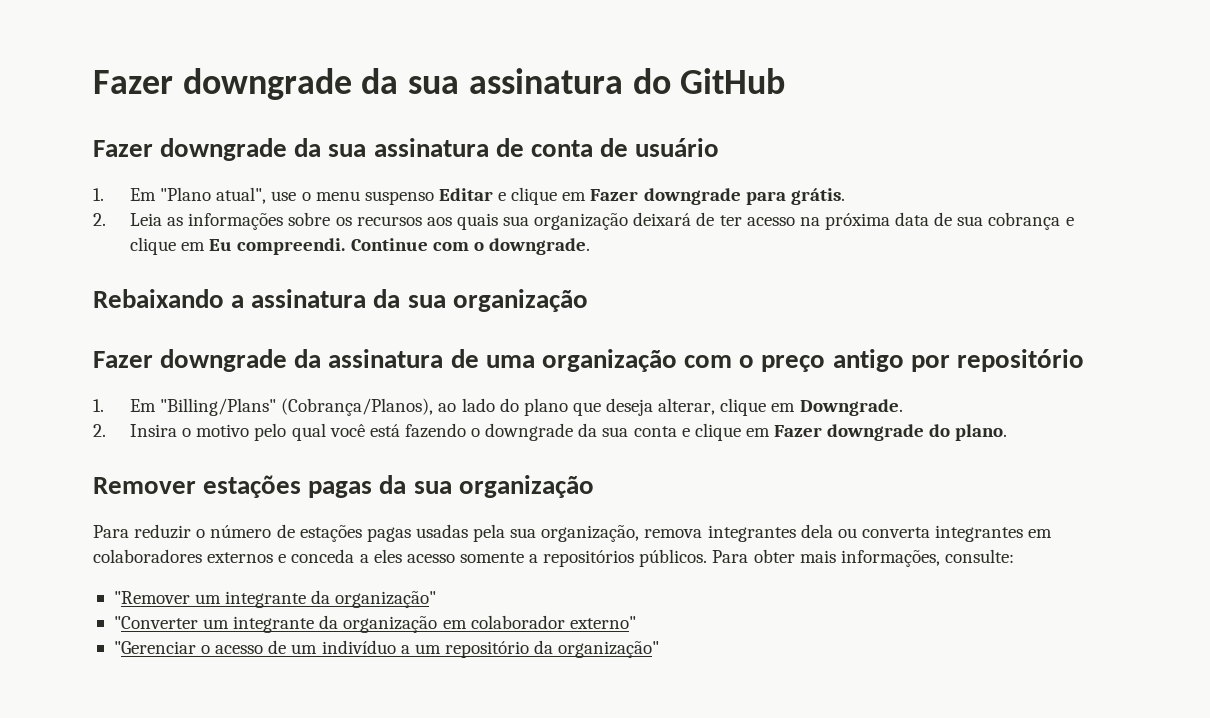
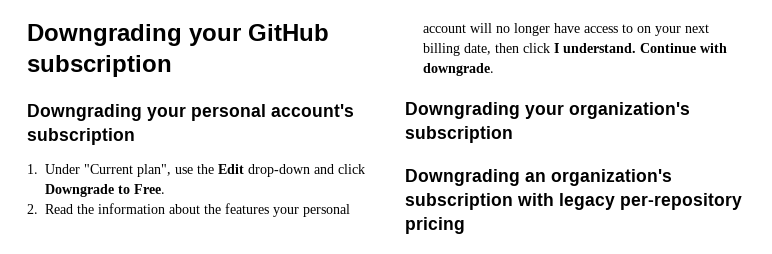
- Fazer downgrade da sua assinatura do GitHub
- Fazer downgrade da sua assinatura de conta de usuário
- 1. Em "Plano atual", use o menu suspenso Editar e clique em Fazer downgrade para grátis.
- 2. Leia as informações sobre os recursos aos quais sua organização deixará de ter acesso na próxima data de sua cobrança e clique em Eu compreendi. Continue com o downgrade.
- Rebaixando a assinatura da sua organização
- Fazer downgrade da assinatura de uma organização com o preço antigo por repositório
- 1. Em "Billing/Plans" (Cobrança/Planos), ao lado do plano que deseja alterar, clique em Downgrade.
- 2. Insira o motivo pelo qual você está fazendo o downgrade da sua conta e clique em Fazer downgrade do plano.
- Remover estações pagas da sua organização
- Para reduzir o número de estações pagas usadas pela sua organização, remova integrantes dela ou converta integrantes em colaboradores externos e conceda a eles acesso somente a repositórios públicos. Para obter mais informações, consulte:
- "Remover um integrante da organização"
- "Converter um integrante da organização em colaborador externo"
- "Gerenciar o acesso de um indivíduo a um repositório da organização"
+ Downgrading your GitHub subscription
+ Downgrading your personal account's subscription
+ 1. Under "Current plan", use the Edit drop-down and click Downgrade to Free.
+ 2. Read the information about the features your personal account will no longer have access to on your next billing date, then click I understand. Continue with downgrade.
+ Downgrading your organization's subscription
+ Downgrading an organization's subscription with legacy per-repository pricing

